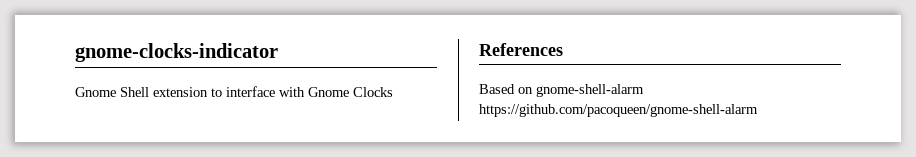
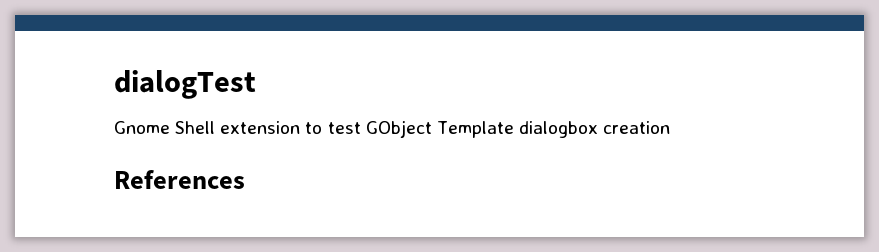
- gnome-clocks-indicator
+ dialogTest
- Gnome Shell extension to interface with Gnome Clocks
+ Gnome Shell extension to test GObject Template dialogbox creation
  References
- Based on gnome-shell-alarm https://github.com/pacoqueen/gnome-shell-alarm

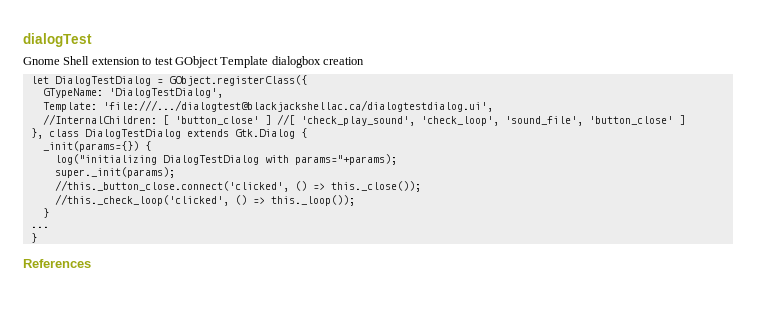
+ let DialogTestDialog = GObject.registerClass({
+ GTypeName: 'DialogTestDialog',
+ Template: 'file:///.../dialogtest@blackjackshellac.ca/dialogtestdialog.ui',
+ //InternalChildren: [ 'button_close' ] //[ 'check_play_sound', 'check_loop', 'sound_file', 'button_close' ]
+ }, class DialogTestDialog extends Gtk.Dialog {
+ _init(params={}) {
+ log("initializing DialogTestDialog with params="+params);
+ super._init(params);
+ //this._button_close.connect('clicked', () => this._close());
+ //this._check_loop('clicked', () => this._loop());
+ }
+ ...
+ }

